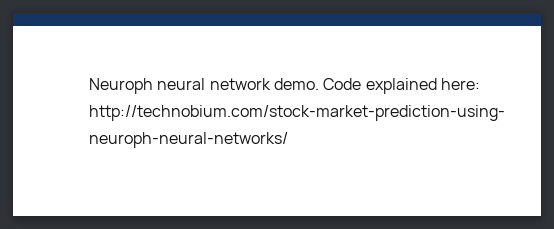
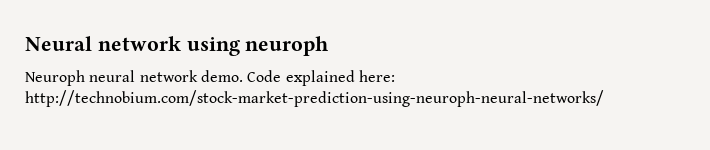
+ Neural network using neuroph

